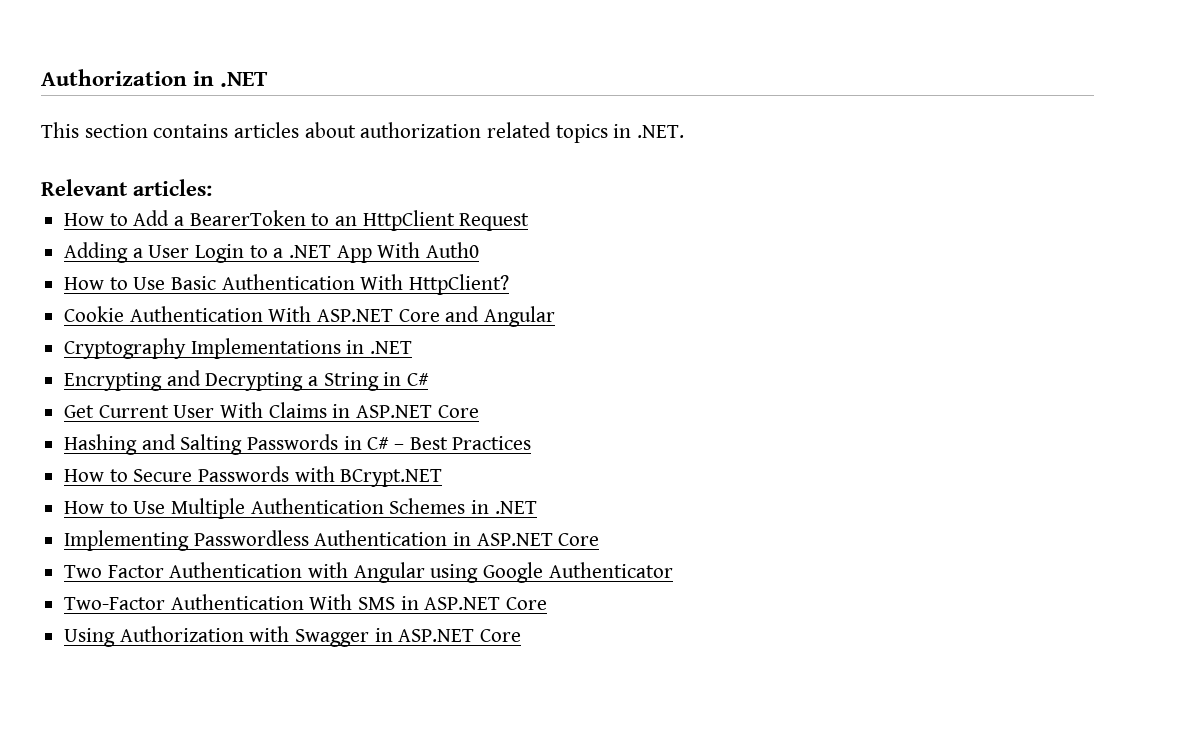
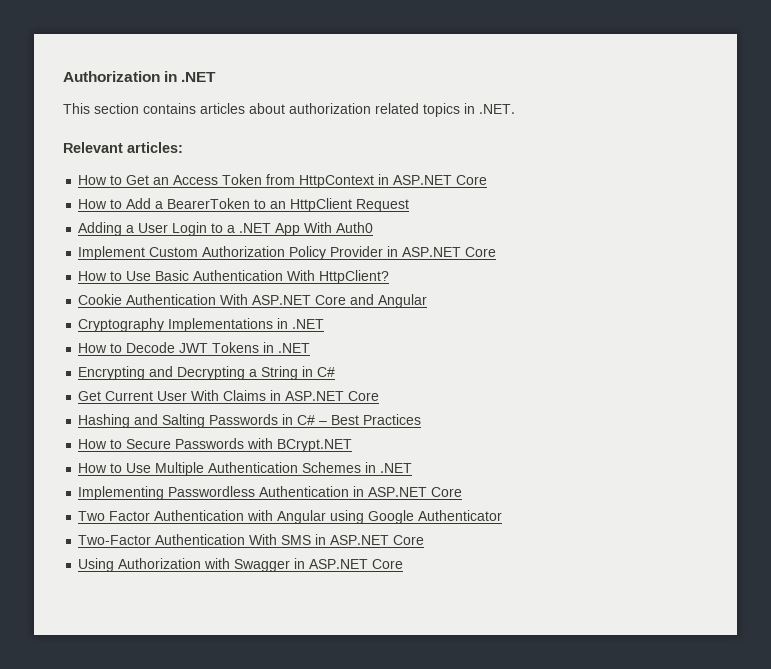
+ How to Get an Access Token from HttpContext in ASP.NET Core
+ Implement Custom Authorization Policy Provider in ASP.NET Core
+ How to Decode JWT Tokens in .NET

